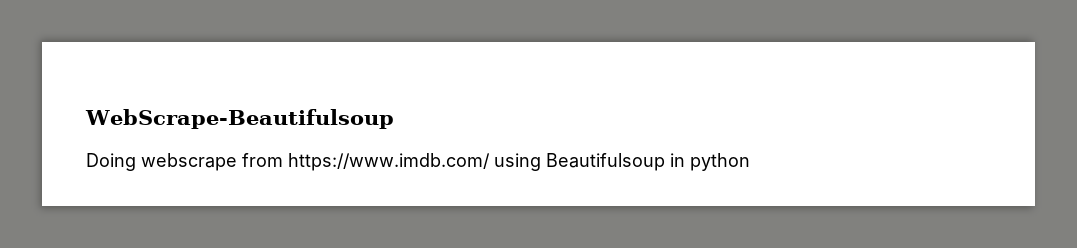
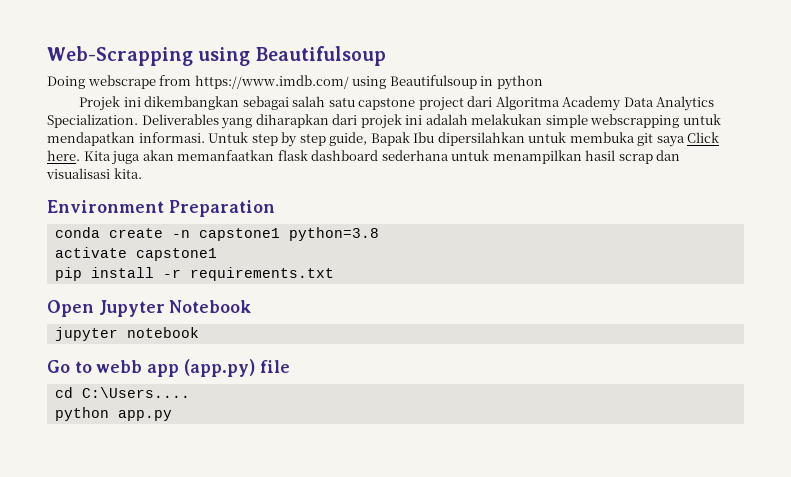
- WebScrape-Beautifulsoup
+ Web-Scrapping using Beautifulsoup
+ Projek ini dikembangkan sebagai salah satu capstone project dari Algoritma Academy Data Analytics Specialization. Deliverables yang diharapkan dari projek ini adalah melakukan simple webscrapping untuk mendapatkan informasi. Untuk step by step guide, Bapak Ibu dipersilahkan untuk membuka git saya Click here. Kita juga akan memanfaatkan flask dashboard sederhana untuk menampilkan hasil scrap dan visualisasi kita.
+ Environment Preparation
+ conda create -n capstone1 python=3.8
+ activate capstone1
+ pip install -r requirements.txt
+ Open Jupyter Notebook
+ jupyter notebook
+ Go to webb app (app.py) file
+ cd C:\Users....
+ python app.py

